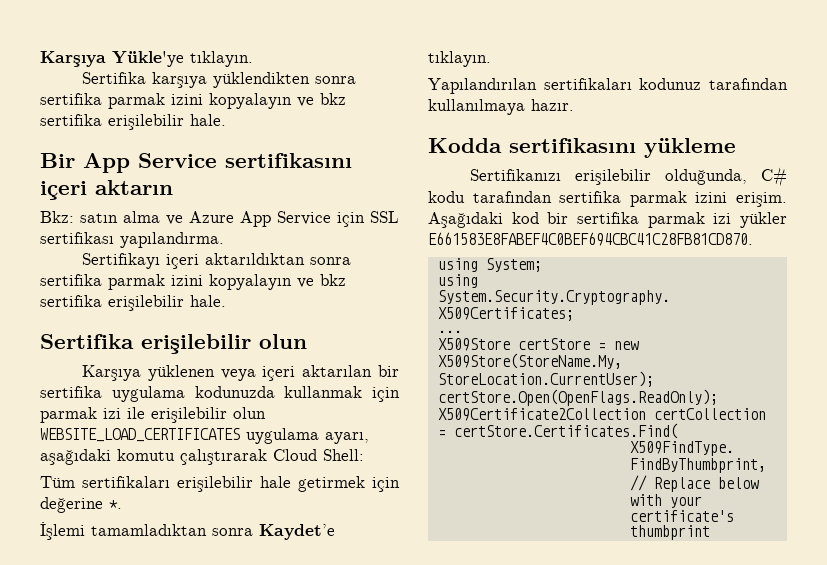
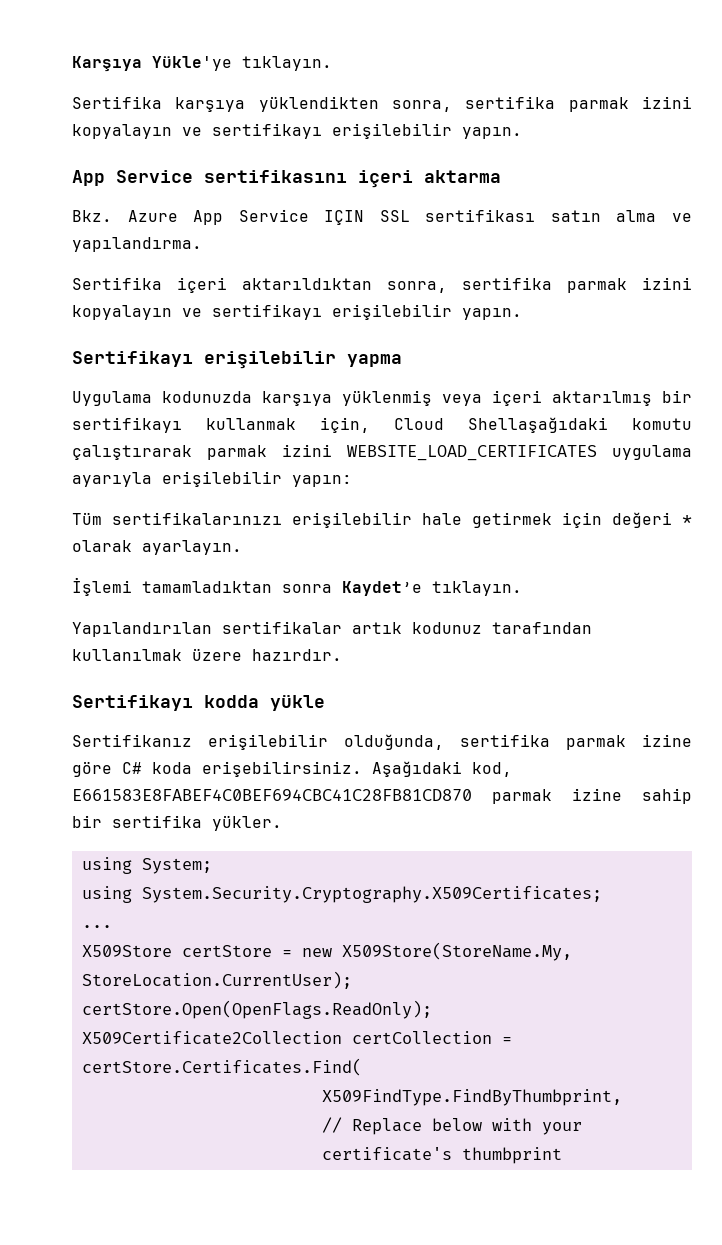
- Sertifika karşıya yüklendikten sonra sertifika parmak izini kopyalayın ve bkz sertifika erişilebilir hale.
- Bir App Service sertifikasını içeri aktarın
- Bkz: satın alma ve Azure App Service için SSL sertifikası yapılandırma.
+ Sertifika karşıya yüklendikten sonra, sertifika parmak izini kopyalayın ve sertifikayı erişilebilir yapın.
+ App Service sertifikasını içeri aktarma
+ Bkz. Azure App Service IÇIN SSL sertifikası satın alma ve yapılandırma.
- Sertifikayı içeri aktarıldıktan sonra sertifika parmak izini kopyalayın ve bkz sertifika erişilebilir hale.
- Sertifika erişilebilir olun
- Karşıya yüklenen veya içeri aktarılan bir sertifika uygulama kodunuzda kullanmak için parmak izi ile erişilebilir olun WEBSITE_LOAD_CERTIFICATES uygulama ayarı, aşağıdaki komutu çalıştırarak Cloud Shell:
+ Sertifika içeri aktarıldıktan sonra, sertifika parmak izini kopyalayın ve sertifikayı erişilebilir yapın.
+ Sertifikayı erişilebilir yapma
+ Uygulama kodunuzda karşıya yüklenmiş veya içeri aktarılmış bir sertifikayı kullanmak için, Cloud Shellaşağıdaki komutu çalıştırarak parmak izini WEBSITE_LOAD_CERTIFICATES uygulama ayarıyla erişilebilir yapın:
- Tüm sertifikaları erişilebilir hale getirmek için değerine *.
+ Tüm sertifikalarınızı erişilebilir hale getirmek için değeri * olarak ayarlayın.
- Yapılandırılan sertifikaları kodunuz tarafından kullanılmaya hazır.
- Kodda sertifikasını yükleme
- Sertifikanızı erişilebilir olduğunda, C# kodu tarafından sertifika parmak izini erişim. Aşağıdaki kod bir sertifika parmak izi yükler E661583E8FABEF4C0BEF694CBC41C28FB81CD870.
+ Yapılandırılan sertifikalar artık kodunuz tarafından kullanılmak üzere hazırdır.
+ Sertifikayı kodda yükle
+ Sertifikanız erişilebilir olduğunda, sertifika parmak izine göre C# koda erişebilirsiniz. Aşağıdaki kod, E661583E8FABEF4C0BEF694CBC41C28FB81CD870 parmak izine sahip bir sertifika yükler.

